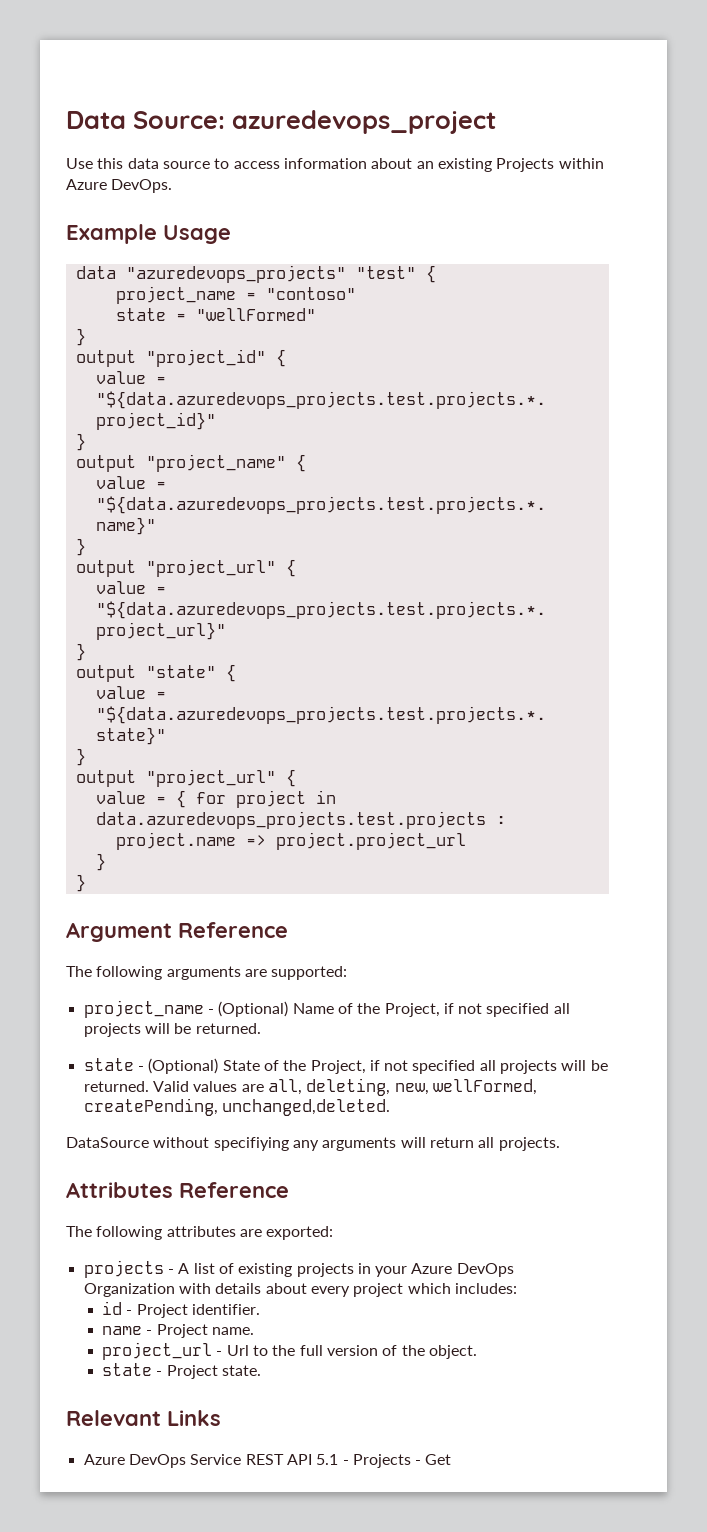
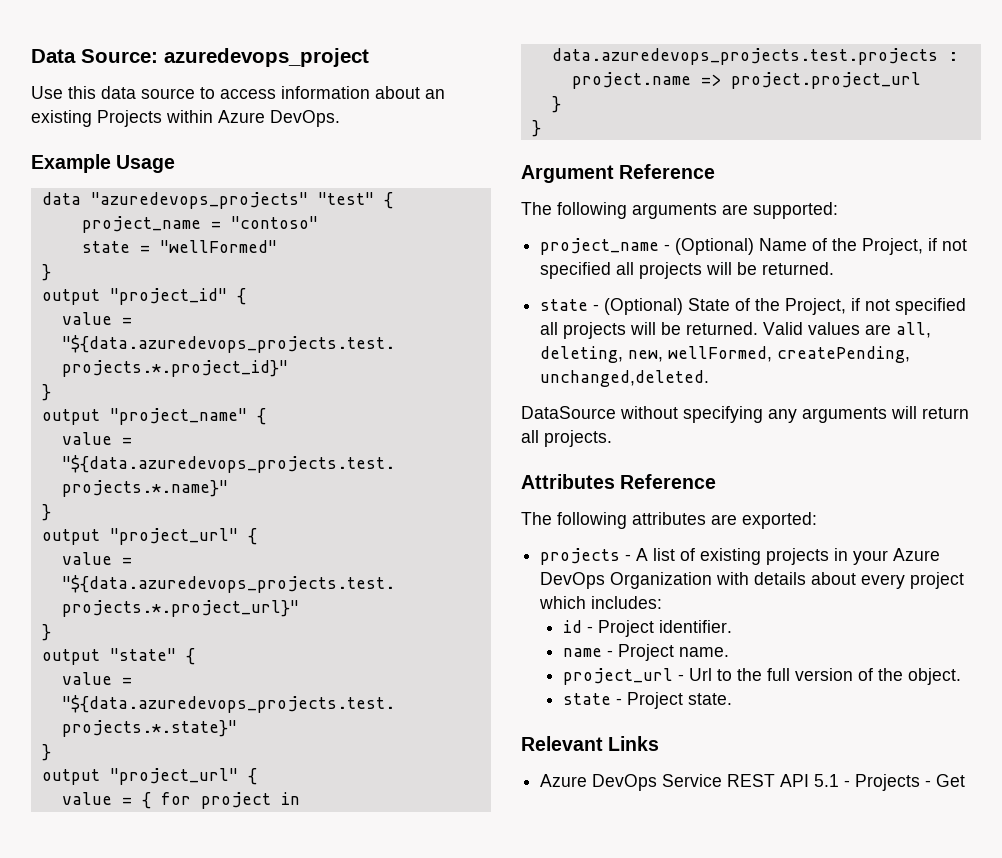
- DataSource without specifiying any arguments will return all projects.
+ DataSource without specifying any arguments will return all projects.

